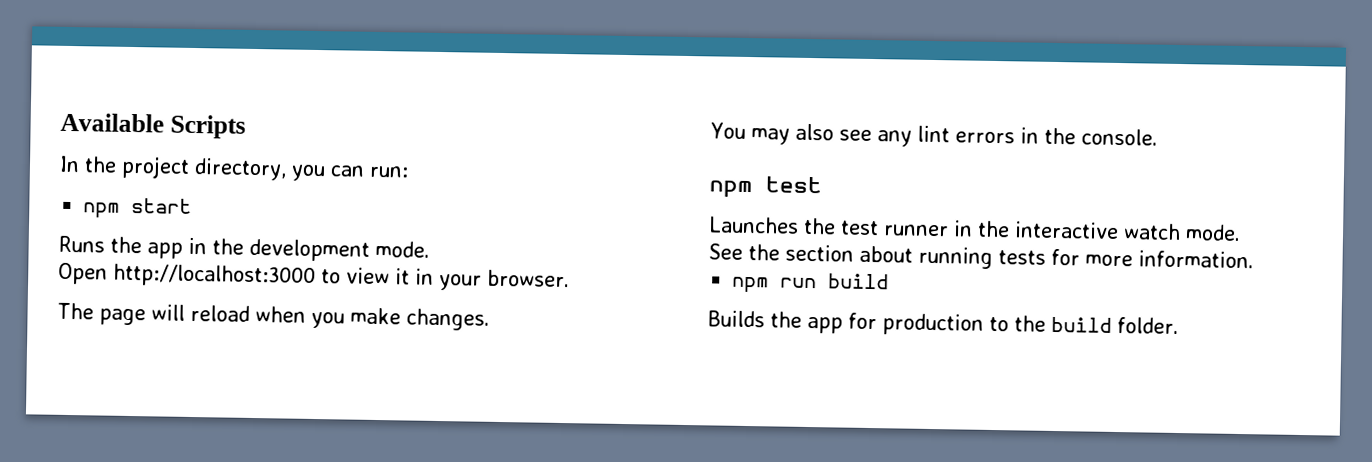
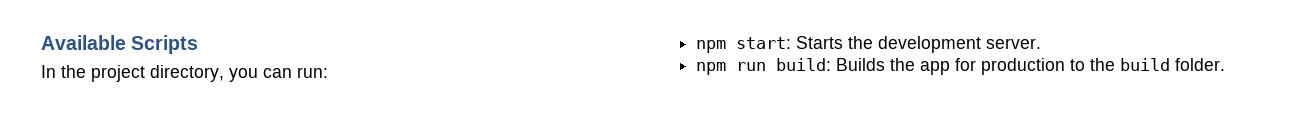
- npm start
- Runs the app in the development mode.
- Open http://localhost:3000 to view it in your browser.
- The page will reload when you make changes.
- You may also see any lint errors in the console.
- npm test
- Launches the test runner in the interactive watch mode.
- See the section about running tests for more information.
+ npm start: Starts the development server.
- npm run build
- Builds the app for production to the build folder.
+ npm run build: Builds the app for production to the build folder.

